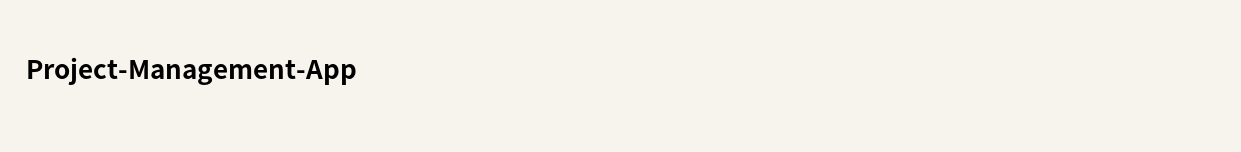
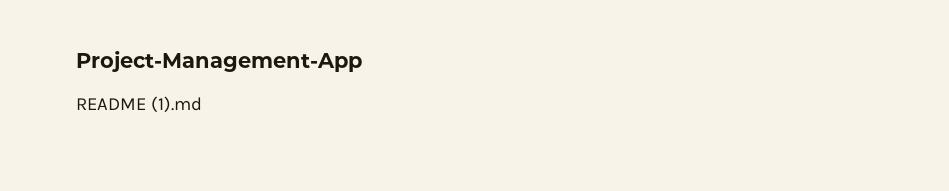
+ README (1).md

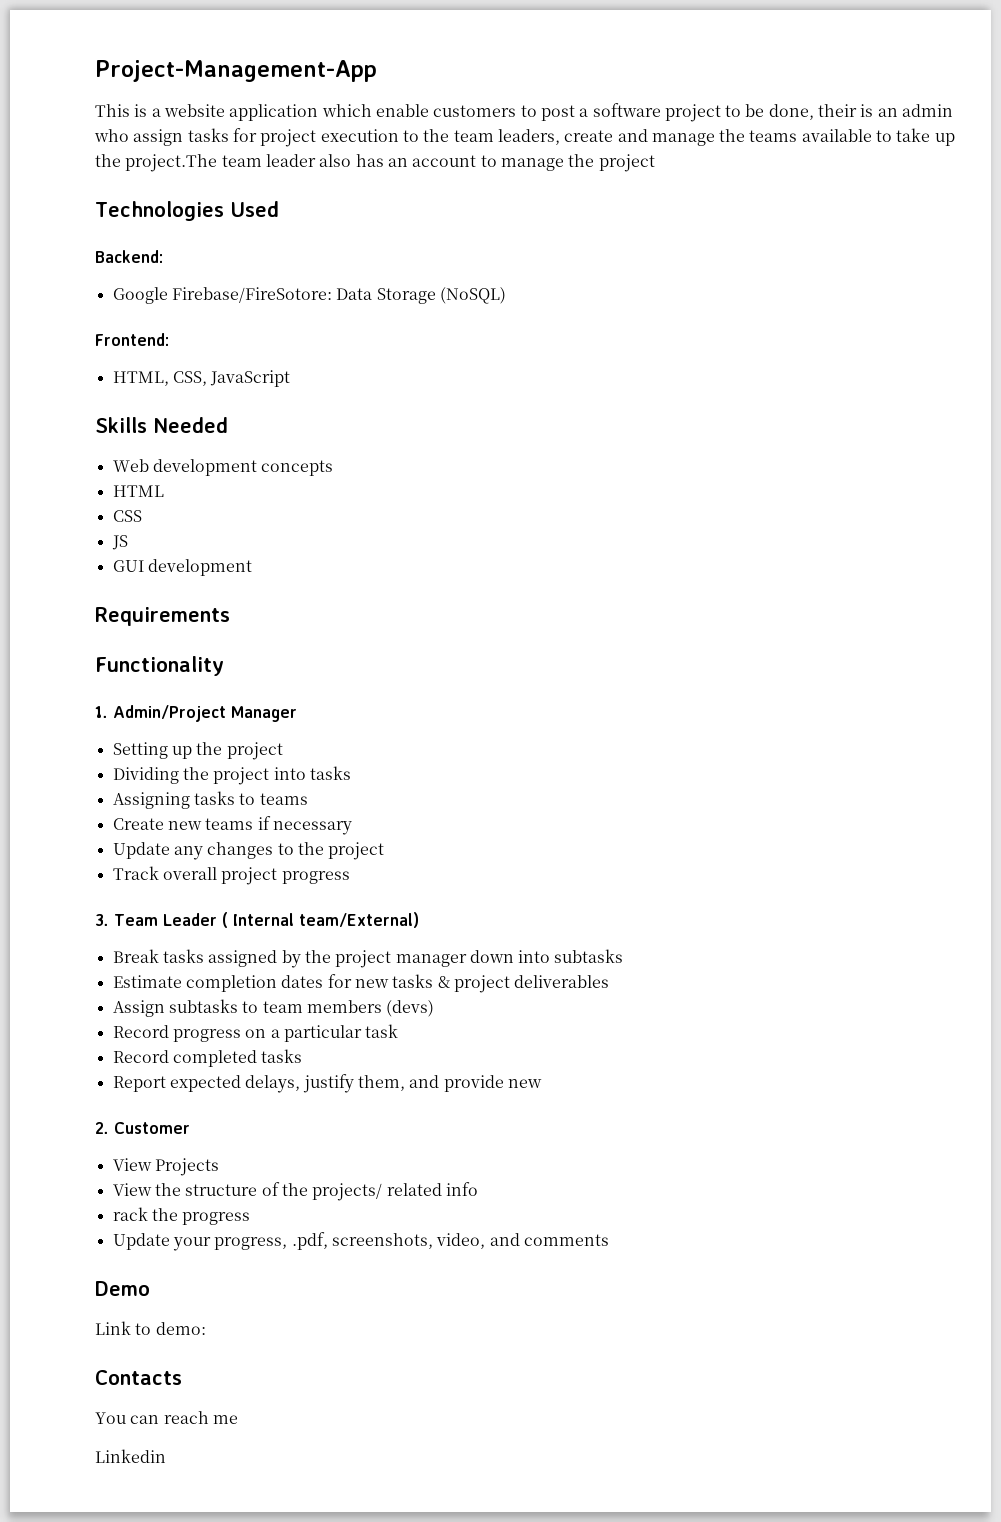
- README (1).md
+ This is a website application which enable customers to post a software project to be done, their is an admin who assign tasks for project execution to the team leaders, create and manage the teams available to take up the project.The team leader also has an account to manage the project
+ Technologies Used
+ Backend:
+ Google Firebase/FireSotore: Data Storage (NoSQL)
+ Frontend:
+ HTML, CSS, JavaScript
+ Skills Needed
+ Web development concepts
+ HTML
+ CSS
+ JS
+ GUI development
+ Requirements
+ Functionality
+ 1. Admin/Project Manager
+ Setting up the project
+ Dividing the project into tasks
+ Assigning tasks to teams
+ Create new teams if necessary
+ Update any changes to the project
+ Track overall project progress
+ 3. Team Leader ( Internal team/External)
+ Break tasks assigned by the project manager down into subtasks
+ Estimate completion dates for new tasks & project deliverables
+ Assign subtasks to team members (devs)
+ Record progress on a particular task
+ Record completed tasks
+ Report expected delays, justify them, and provide new
+ 2. Customer
+ View Projects
+ View the structure of the projects/ related info
+ rack the progress
+ Update your progress, .pdf, screenshots, video, and comments
+ Demo
+ Link to demo:
+ Contacts
+ You can reach me
+ Linkedin

